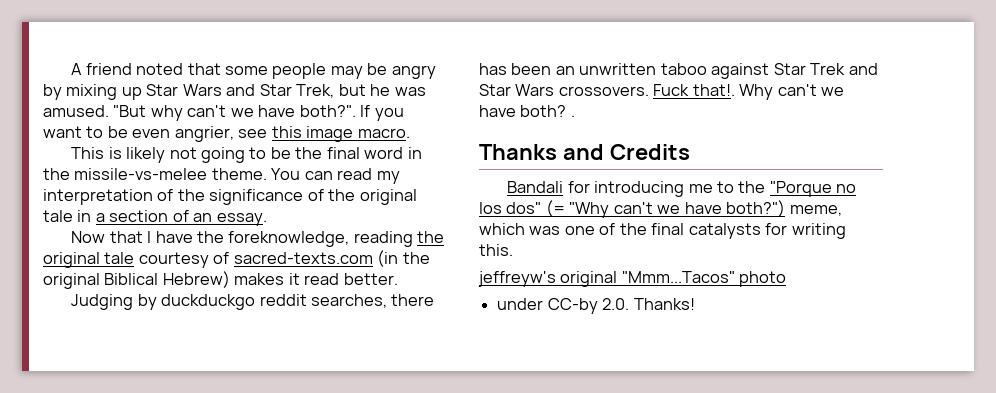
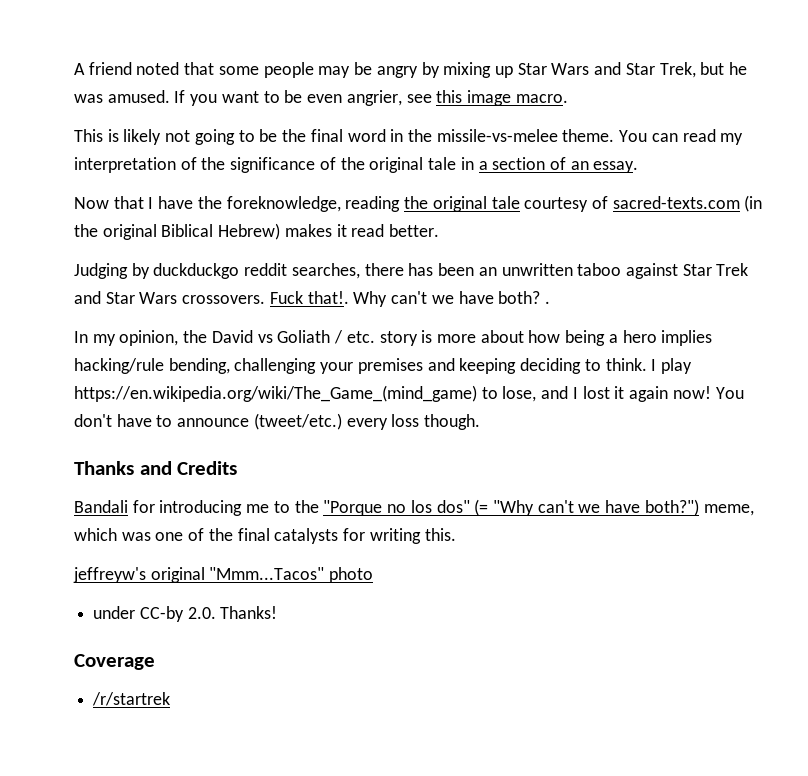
- "But why can't we have both?".
+ In my opinion, the David vs Goliath / etc. story is more about how being a hero implies hacking/rule bending, challenging your premises and keeping deciding to think. I play https://en.wikipedia.org/wiki/The_Game_(mind_game) to lose, and I lost it again now! You don't have to announce (tweet/etc.) every loss though.
+ Coverage
+ /r/startrek

